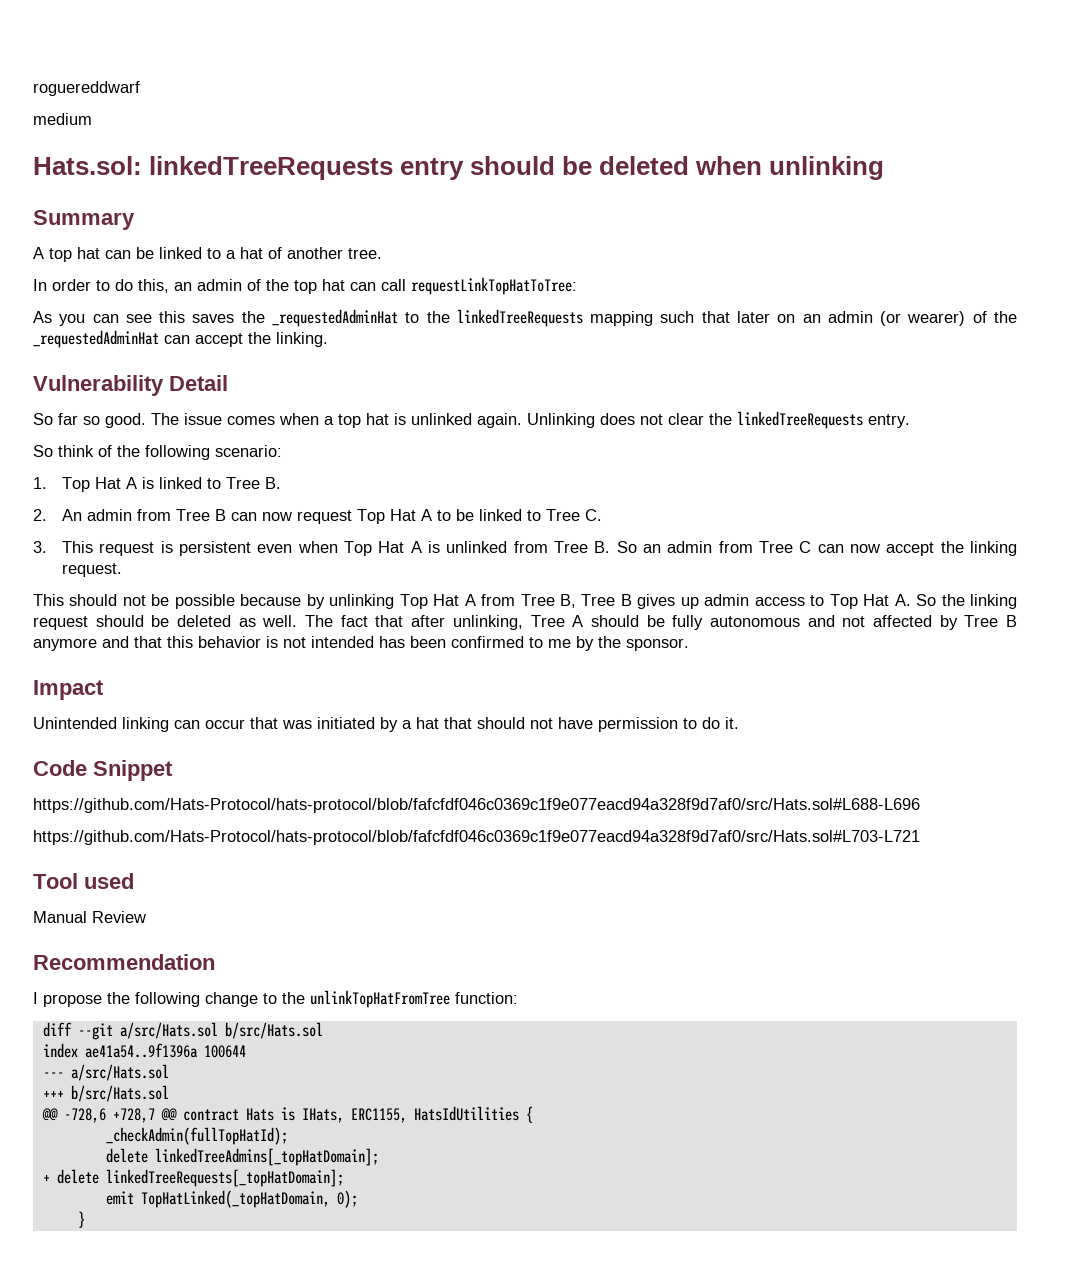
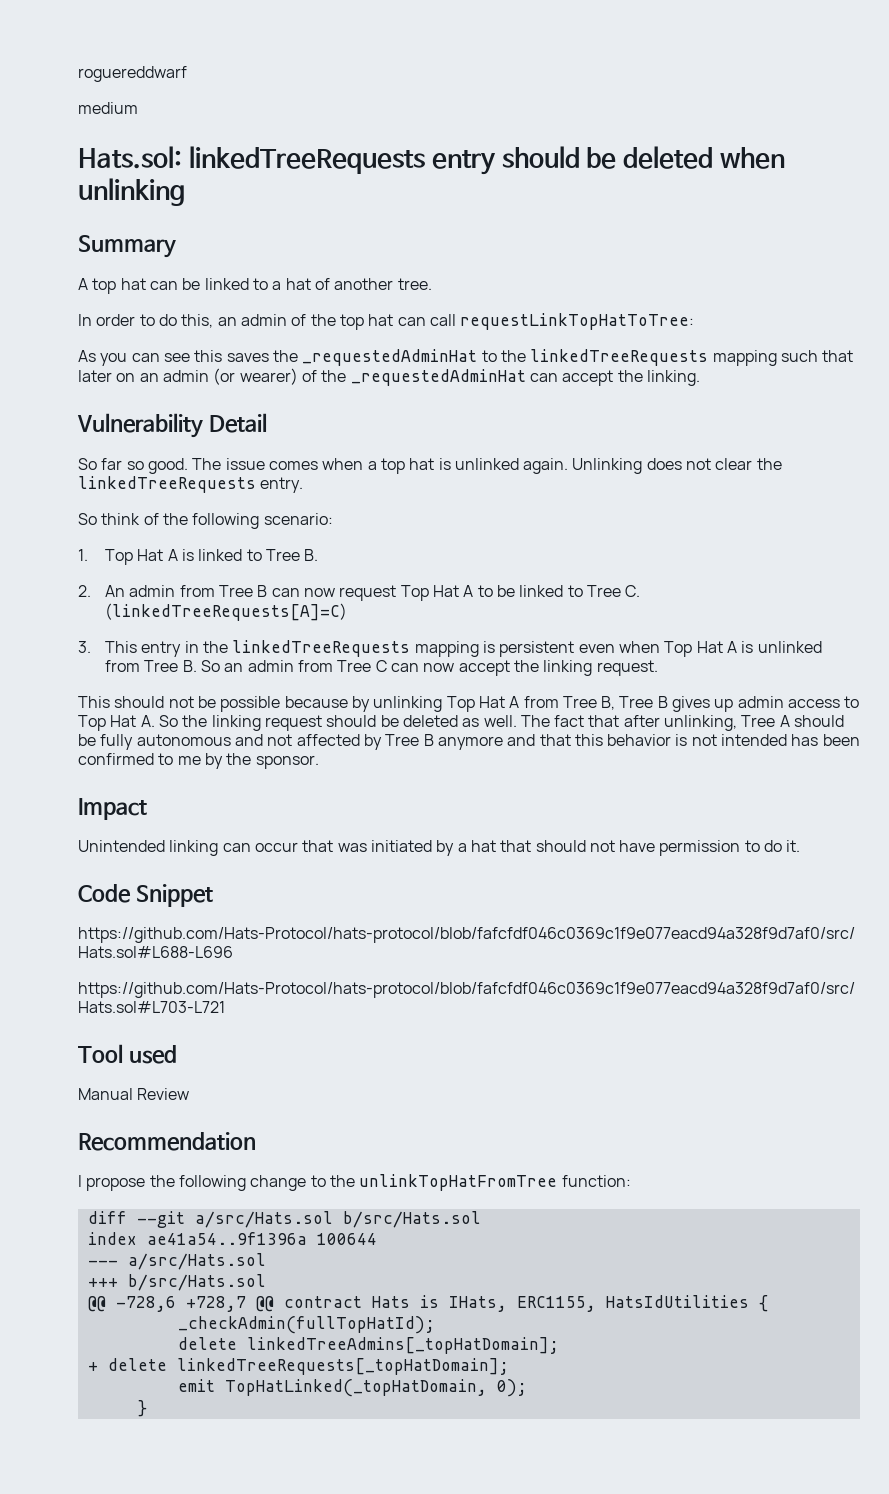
- 2. An admin from Tree B can now request Top Hat A to be linked to Tree C.
+ 2. An admin from Tree B can now request Top Hat A to be linked to Tree C. (linkedTreeRequests[A]=C)
- 3. This request is persistent even when Top Hat A is unlinked from Tree B. So an admin from Tree C can now accept the linking request.
+ 3. This entry in the linkedTreeRequests mapping is persistent even when Top Hat A is unlinked from Tree B. So an admin from Tree C can now accept the linking request.

